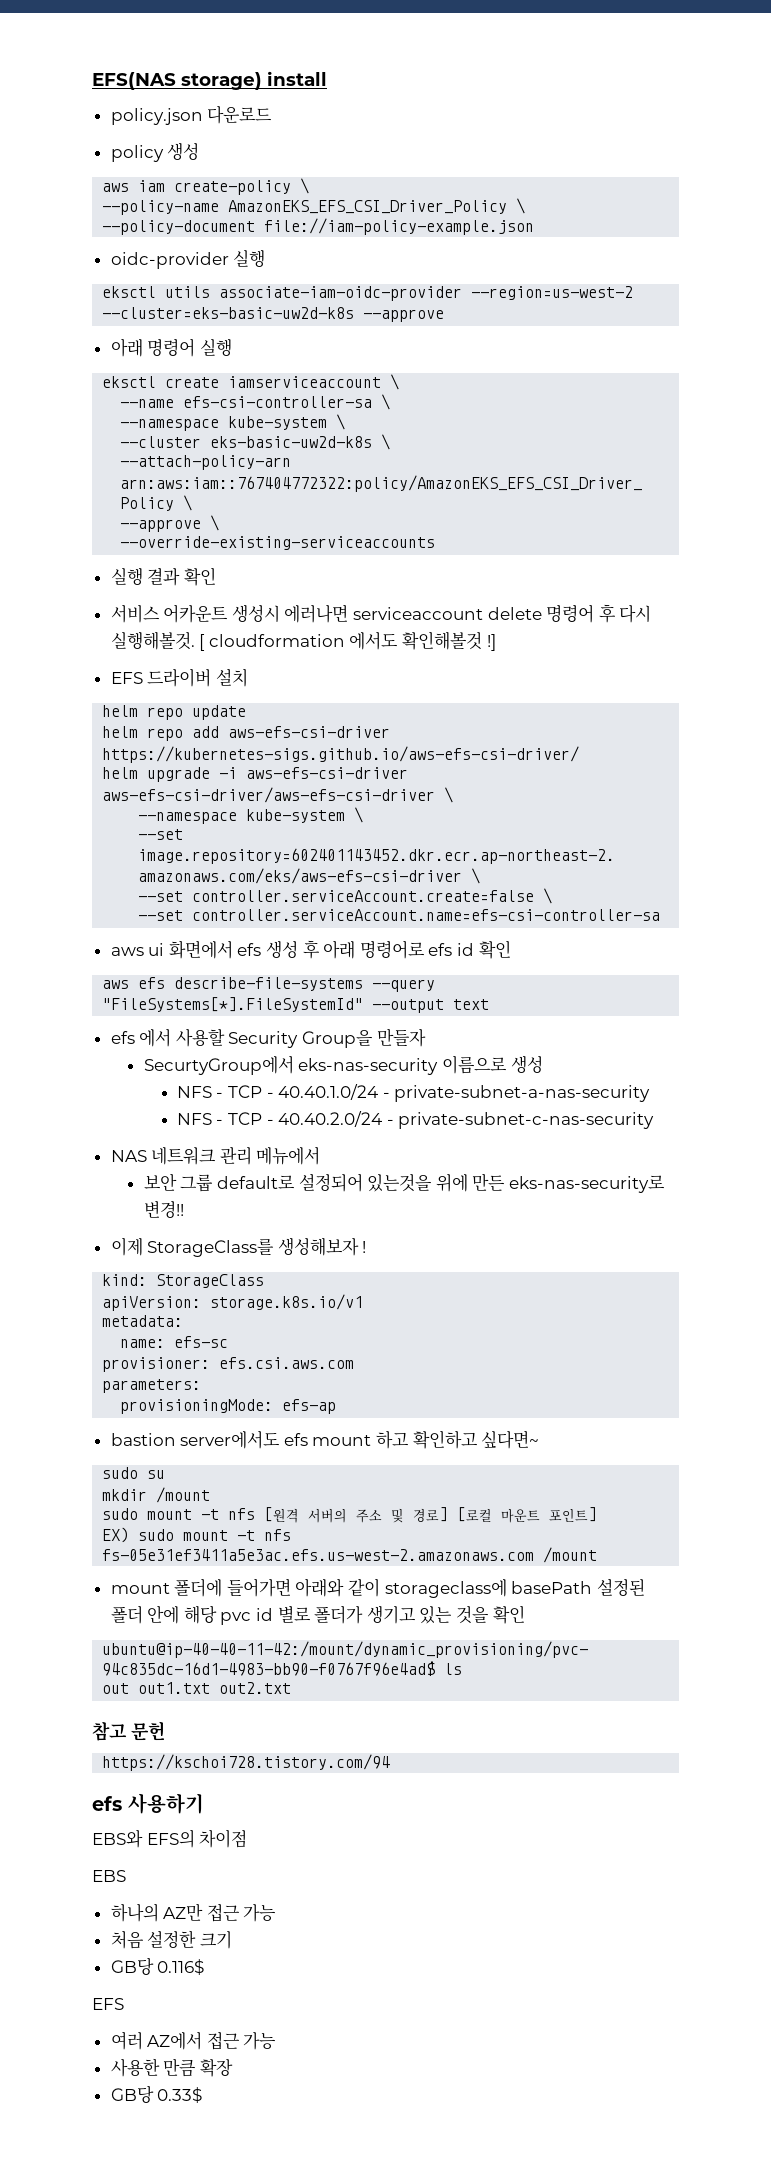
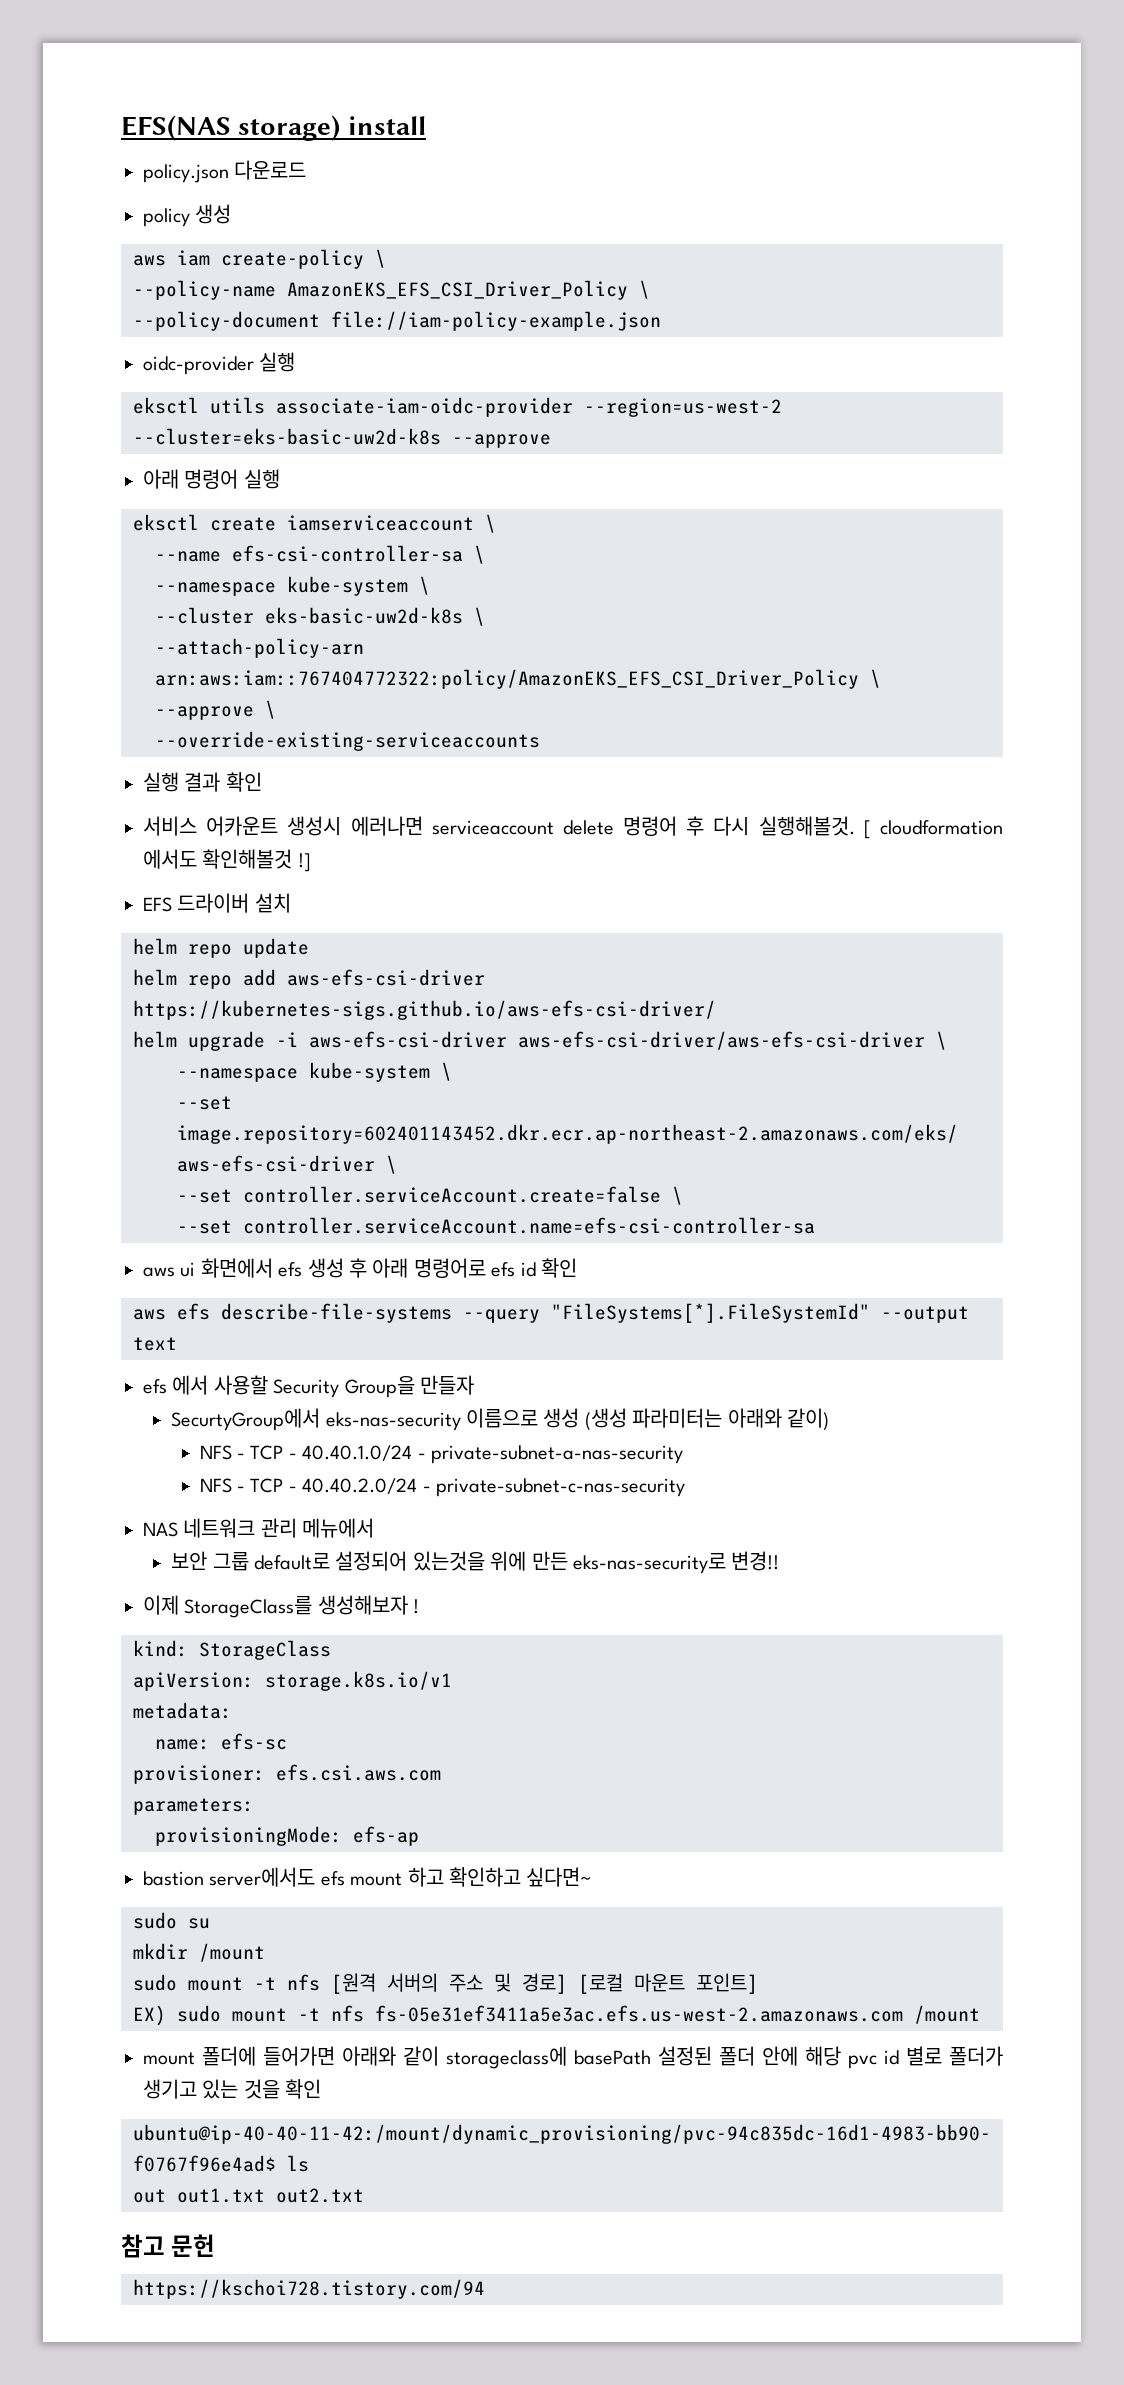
- SecurtyGroup에서 eks-nas-security 이름으로 생성
+ SecurtyGroup에서 eks-nas-security 이름으로 생성 (생성 파라미터는 아래와 같이)
- efs 사용하기
- EBS와 EFS의 차이점
- EBS
- 하나의 AZ만 접근 가능
- 처음 설정한 크기
- GB당 0.116$
- EFS
- 여러 AZ에서 접근 가능
- 사용한 만큼 확장
- GB당 0.33$

